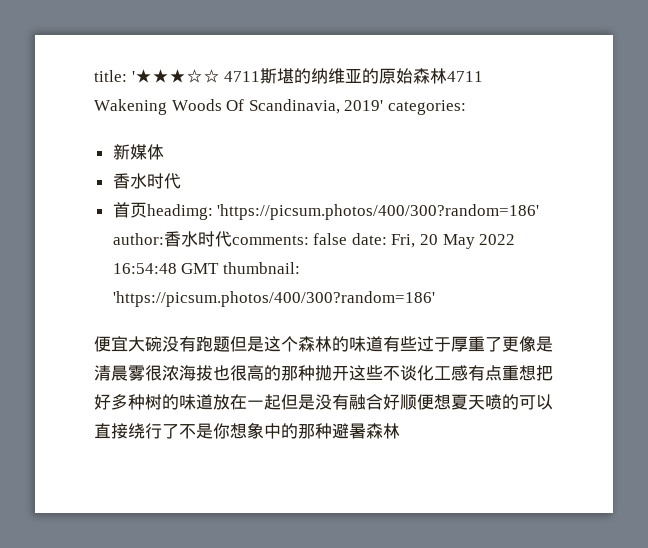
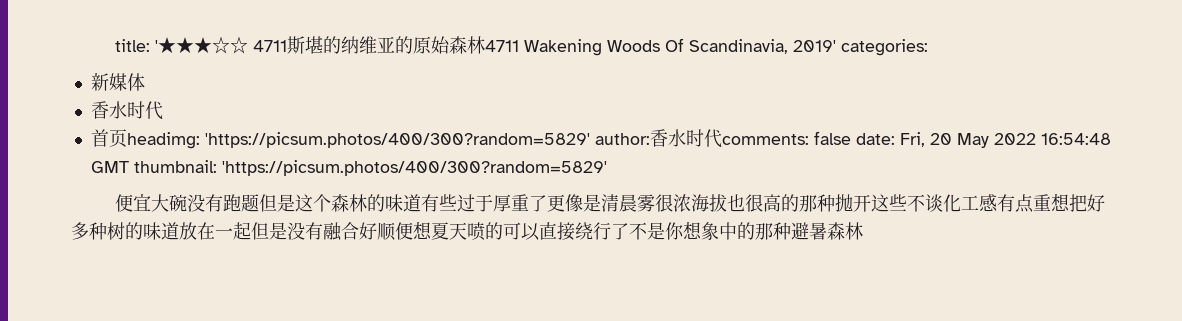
- 首页headimg: 'https://picsum.photos/400/300?random=186' author:香水时代comments: false date: Fri, 20 May 2022 16:54:48 GMT thumbnail: 'https://picsum.photos/400/300?random=186'
+ 首页headimg: 'https://picsum.photos/400/300?random=5829' author:香水时代comments: false date: Fri, 20 May 2022 16:54:48 GMT thumbnail: 'https://picsum.photos/400/300?random=5829'

